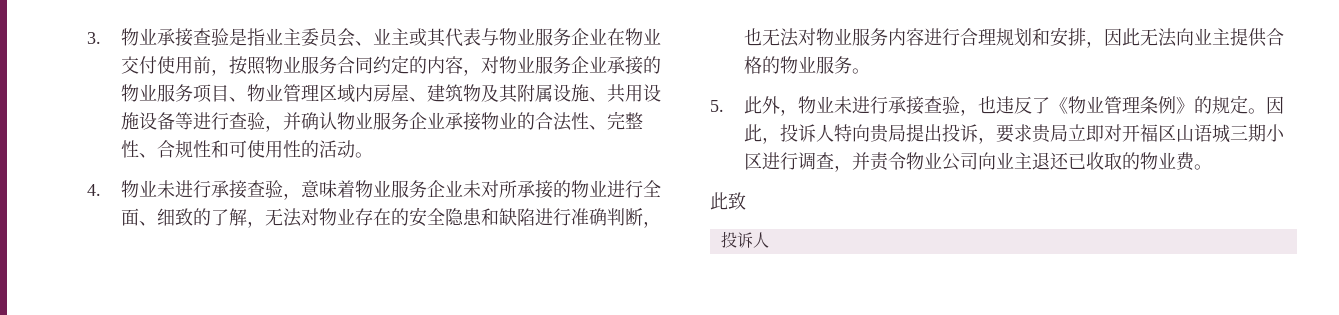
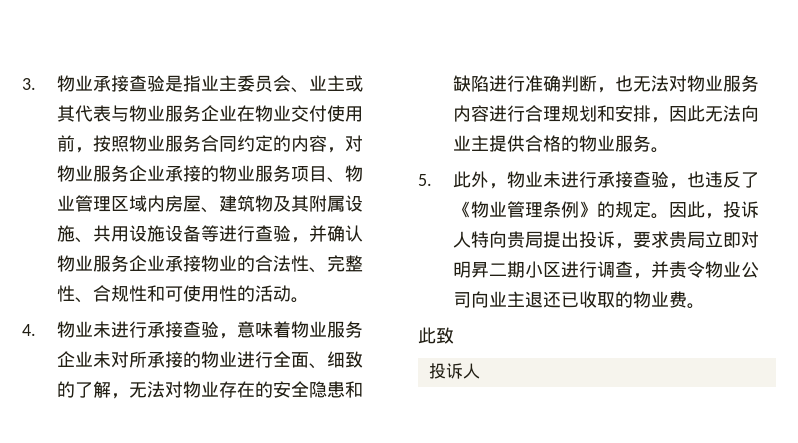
- 因此，投诉人特向贵局提出投诉，要求贵局立即对开福区山语城三期小区进行调查，并责令物业公司向业主退还已收取的物业费。
+ 因此，投诉人特向贵局提出投诉，要求贵局立即对明昇二期小区进行调查，并责令物业公司向业主退还已收取的物业费。

